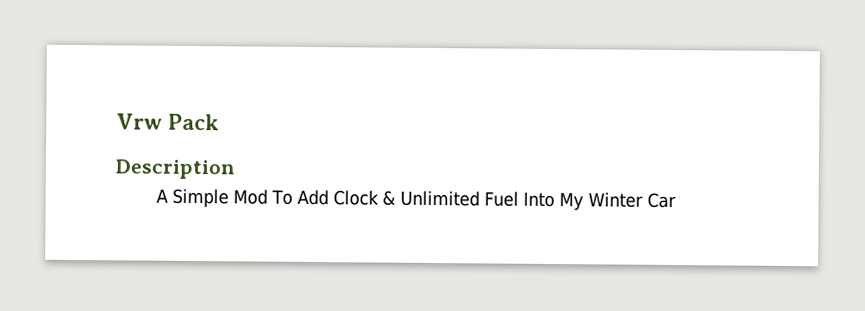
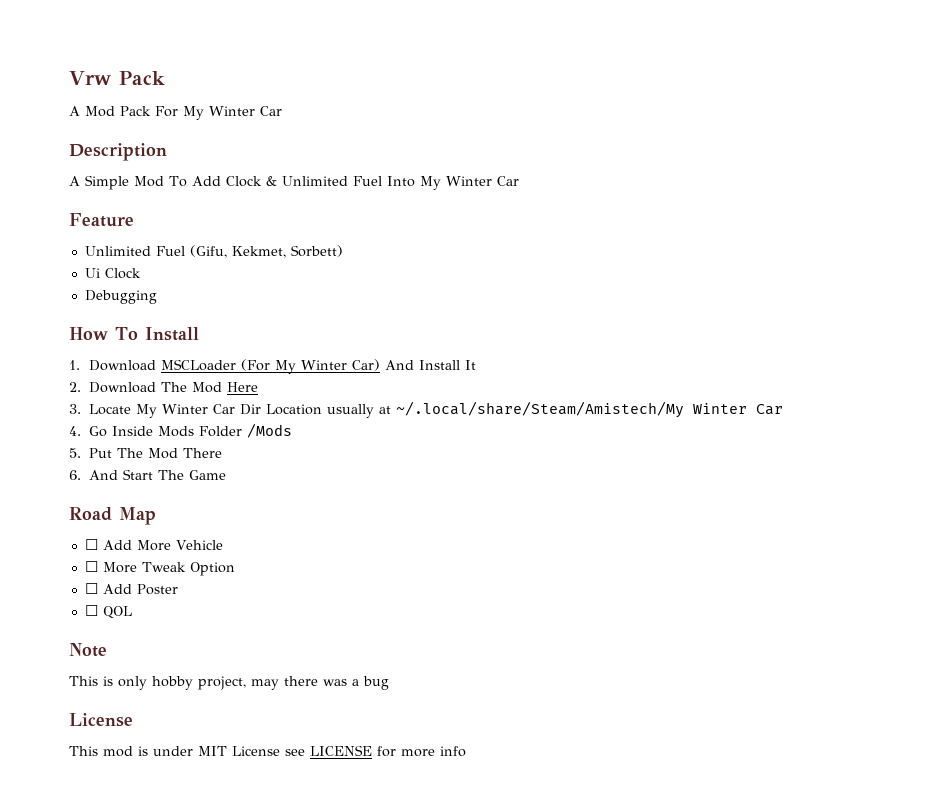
+ A Mod Pack For My Winter Car
+ Feature
+ Unlimited Fuel (Gifu, Kekmet, Sorbett)
+ Ui Clock
+ Debugging
+ How To Install
+ 1. Download MSCLoader (For My Winter Car) And Install It
+ 2. Download The Mod Here
+ 3. Locate My Winter Car Dir Location usually at ~/.local/share/Steam/Amistech/My Winter Car
+ 4. Go Inside Mods Folder /Mods
+ 5. Put The Mod There
+ 6. And Start The Game
+ Road Map
+ ☐ Add More Vehicle
+ ☐ More Tweak Option
+ ☐ Add Poster
+ ☐ QOL
+ Note
+ This is only hobby project, may there was a bug
+ License
+ This mod is under MIT License see LICENSE for more info

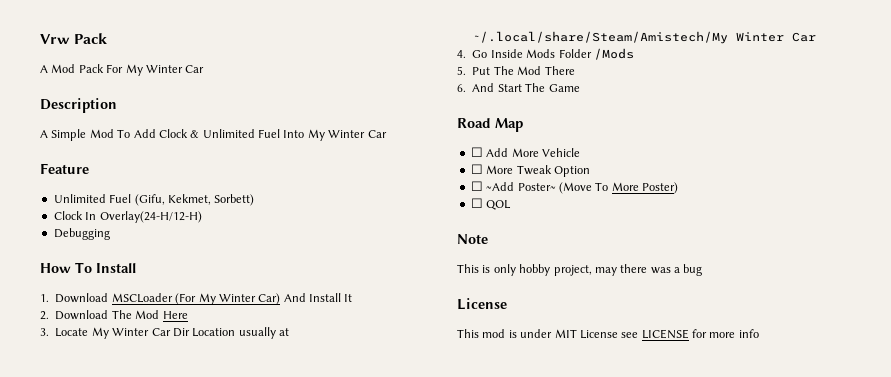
- Ui Clock
+ Clock In Overlay(24-H/12-H)
- ☐ Add Poster
+ ☐ ~Add Poster~ (Move To More Poster)

